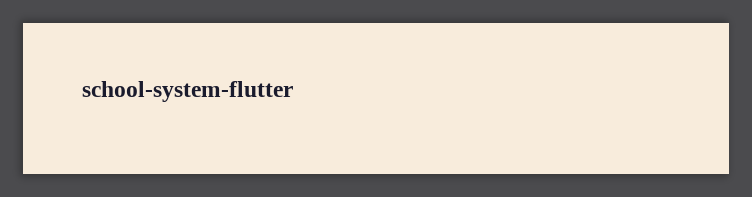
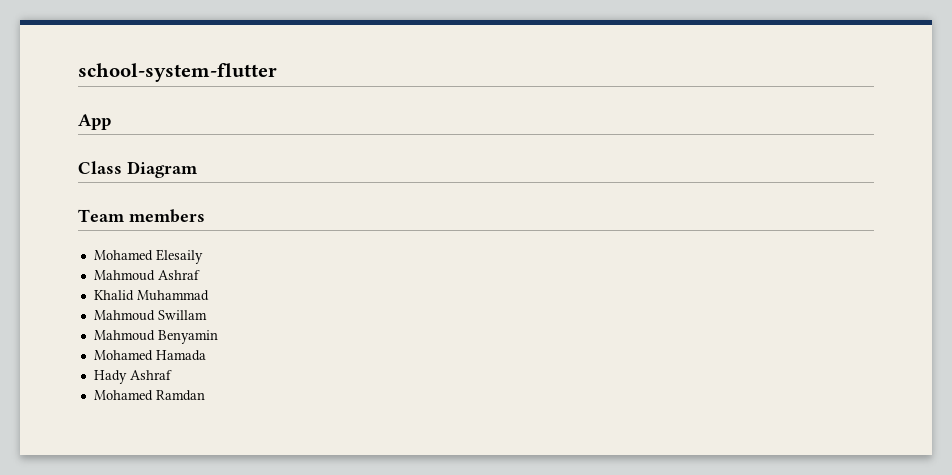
+ App
+ Class Diagram
+ Team members
+ Mohamed Elesaily
+ Mahmoud Ashraf
+ Khalid Muhammad
+ Mahmoud Swillam
+ Mahmoud Benyamin
+ Mohamed Hamada
+ Hady Ashraf
+ Mohamed Ramdan

